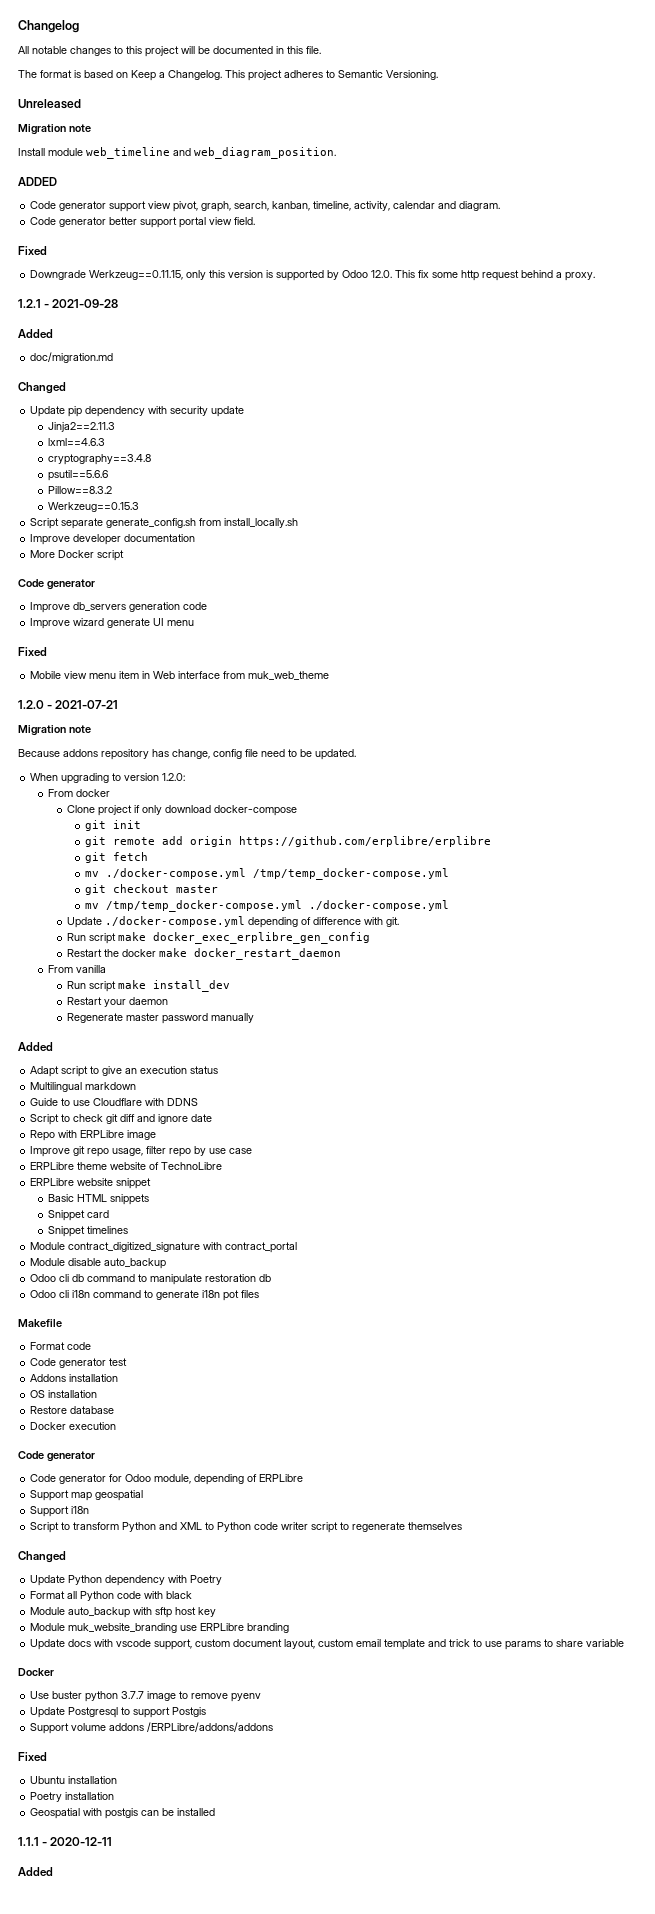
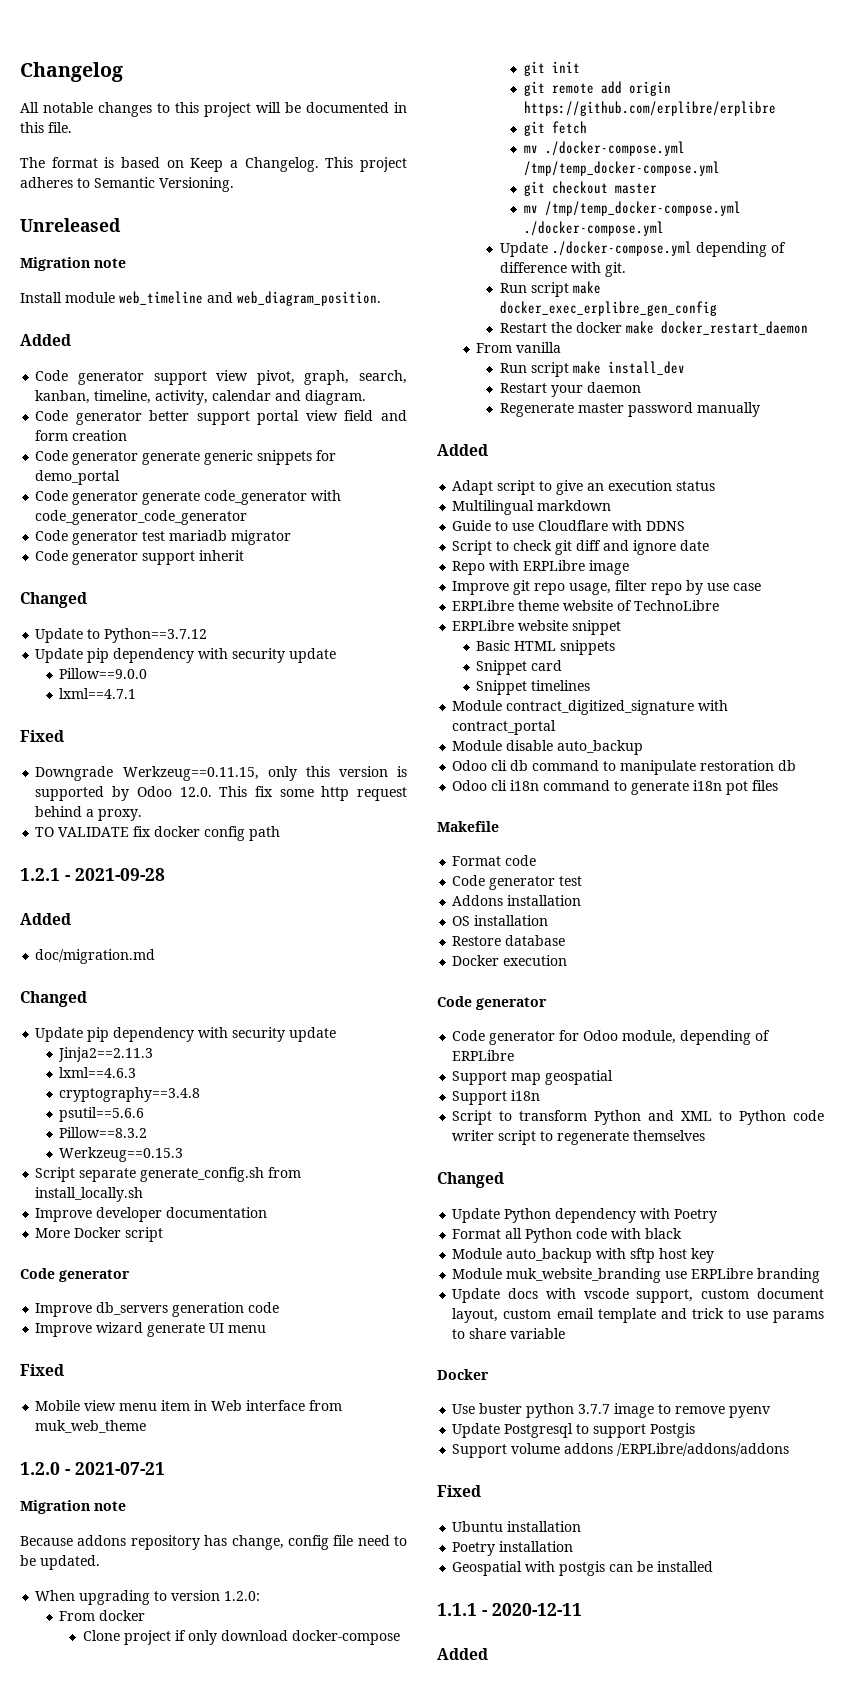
  Install module web_timeline and web_diagram_position.
- ADDED
+ Added
- Code generator better support portal view field.
+ Code generator better support portal view field and form creation
+ Code generator generate generic snippets for demo_portal
+ Code generator generate code_generator with code_generator_code_generator
+ Code generator test mariadb migrator
+ Code generator support inherit
+ Changed
+ Update to Python==3.7.12
+ Update pip dependency with security update
+ Pillow==9.0.0
+ lxml==4.7.1
+ TO VALIDATE fix docker config path

